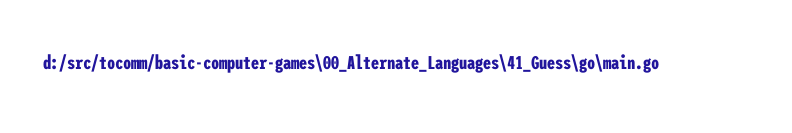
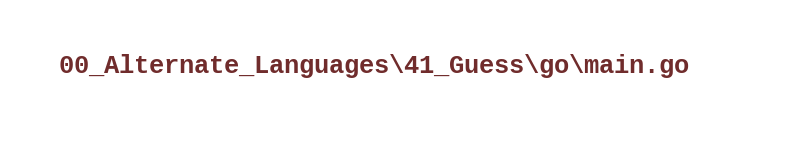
- d:/src/tocomm/basic-computer-games\00_Alternate_Languages\41_Guess\go\main.go
+ 00_Alternate_Languages\41_Guess\go\main.go

